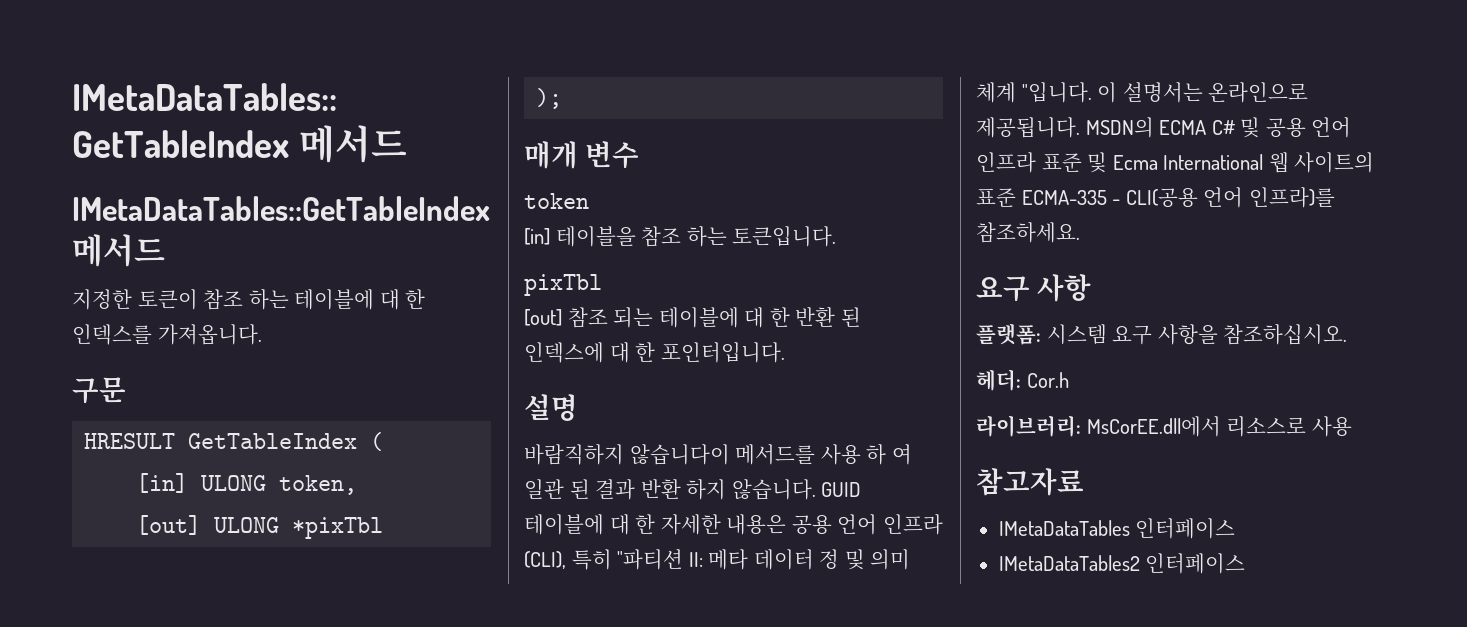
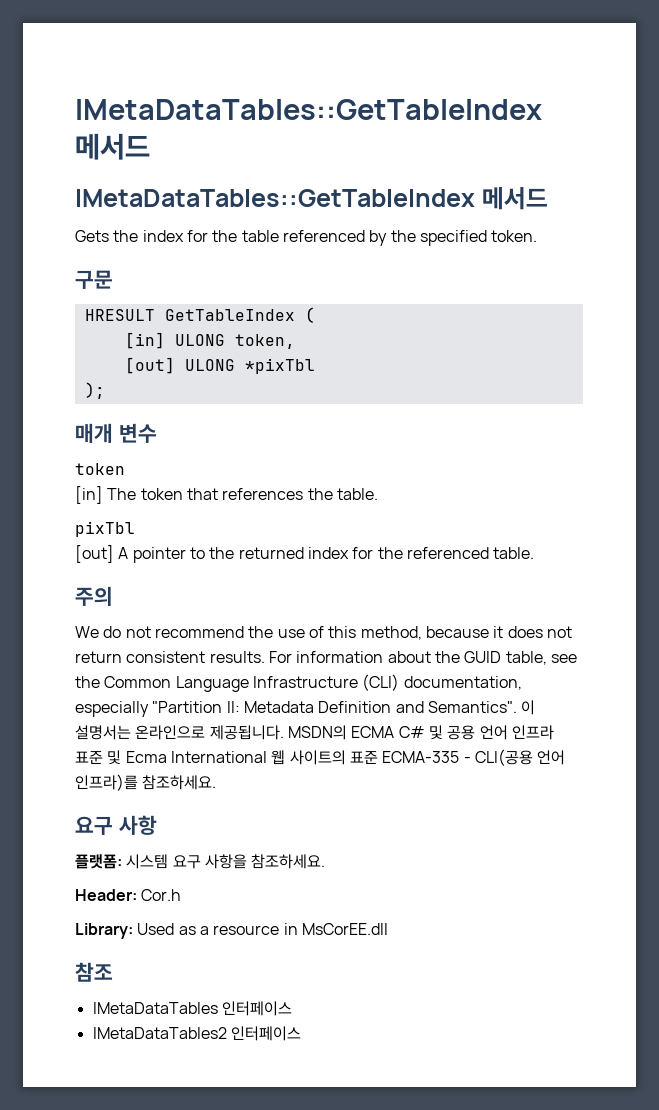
- 지정한 토큰이 참조 하는 테이블에 대 한 인덱스를 가져옵니다.
+ Gets the index for the table referenced by the specified token.
- [in] 테이블을 참조 하는 토큰입니다.
+ [in] The token that references the table.
  pixTbl
- [out] 참조 되는 테이블에 대 한 반환 된 인덱스에 대 한 포인터입니다.
- 설명
- 바람직하지 않습니다이 메서드를 사용 하 여 일관 된 결과 반환 하지 않습니다. GUID 테이블에 대 한 자세한 내용은 공용 언어 인프라 (CLI), 특히 "파티션 II: 메타 데이터 정 및 의미 체계 "입니다.
+ [out] A pointer to the returned index for the referenced table.
+ 주의
+ We do not recommend the use of this method, because it does not return consistent results. For information about the GUID table, see the Common Language Infrastructure (CLI) documentation, especially "Partition II: Metadata Definition and Semantics".
- 플랫폼: 시스템 요구 사항을 참조하십시오.
- 헤더: Cor.h
+ 플랫폼: 시스템 요구 사항을 참조하세요.
+ Header: Cor.h
- 라이브러리: MsCorEE.dll에서 리소스로 사용
- 참고자료
+ Library: Used as a resource in MsCorEE.dll
+ 참조

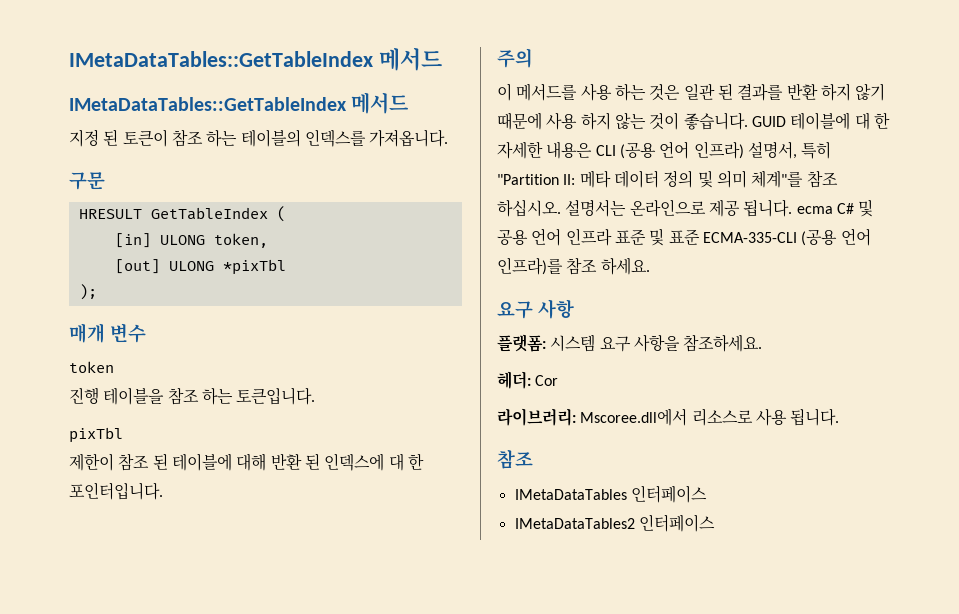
- Gets the index for the table referenced by the specified token.
+ 지정 된 토큰이 참조 하는 테이블의 인덱스를 가져옵니다.
- [in] The token that references the table.
+ 진행 테이블을 참조 하는 토큰입니다.
  pixTbl
- [out] A pointer to the returned index for the referenced table.
+ 제한이 참조 된 테이블에 대해 반환 된 인덱스에 대 한 포인터입니다.
  주의
- We do not recommend the use of this method, because it does not return consistent results. For information about the GUID table, see the Common Language Infrastructure (CLI) documentation, especially "Partition II: Metadata Definition and Semantics". 이 설명서는 온라인으로 제공됩니다. MSDN의 ECMA C# 및 공용 언어 인프라 표준 및 Ecma International 웹 사이트의 표준 ECMA-335 - CLI(공용 언어 인프라)를 참조하세요.
+ 이 메서드를 사용 하는 것은 일관 된 결과를 반환 하지 않기 때문에 사용 하지 않는 것이 좋습니다. GUID 테이블에 대 한 자세한 내용은 CLI (공용 언어 인프라) 설명서, 특히 "Partition II: 메타 데이터 정의 및 의미 체계"를 참조 하십시오. 설명서는 온라인으로 제공 됩니다. ecma C# 및 공용 언어 인프라 표준 및 표준 ECMA-335-CLI (공용 언어 인프라)를 참조 하세요.
- Header: Cor.h
- Library: Used as a resource in MsCorEE.dll
+ 헤더: Cor
+ 라이브러리: Mscoree.dll에서 리소스로 사용 됩니다.

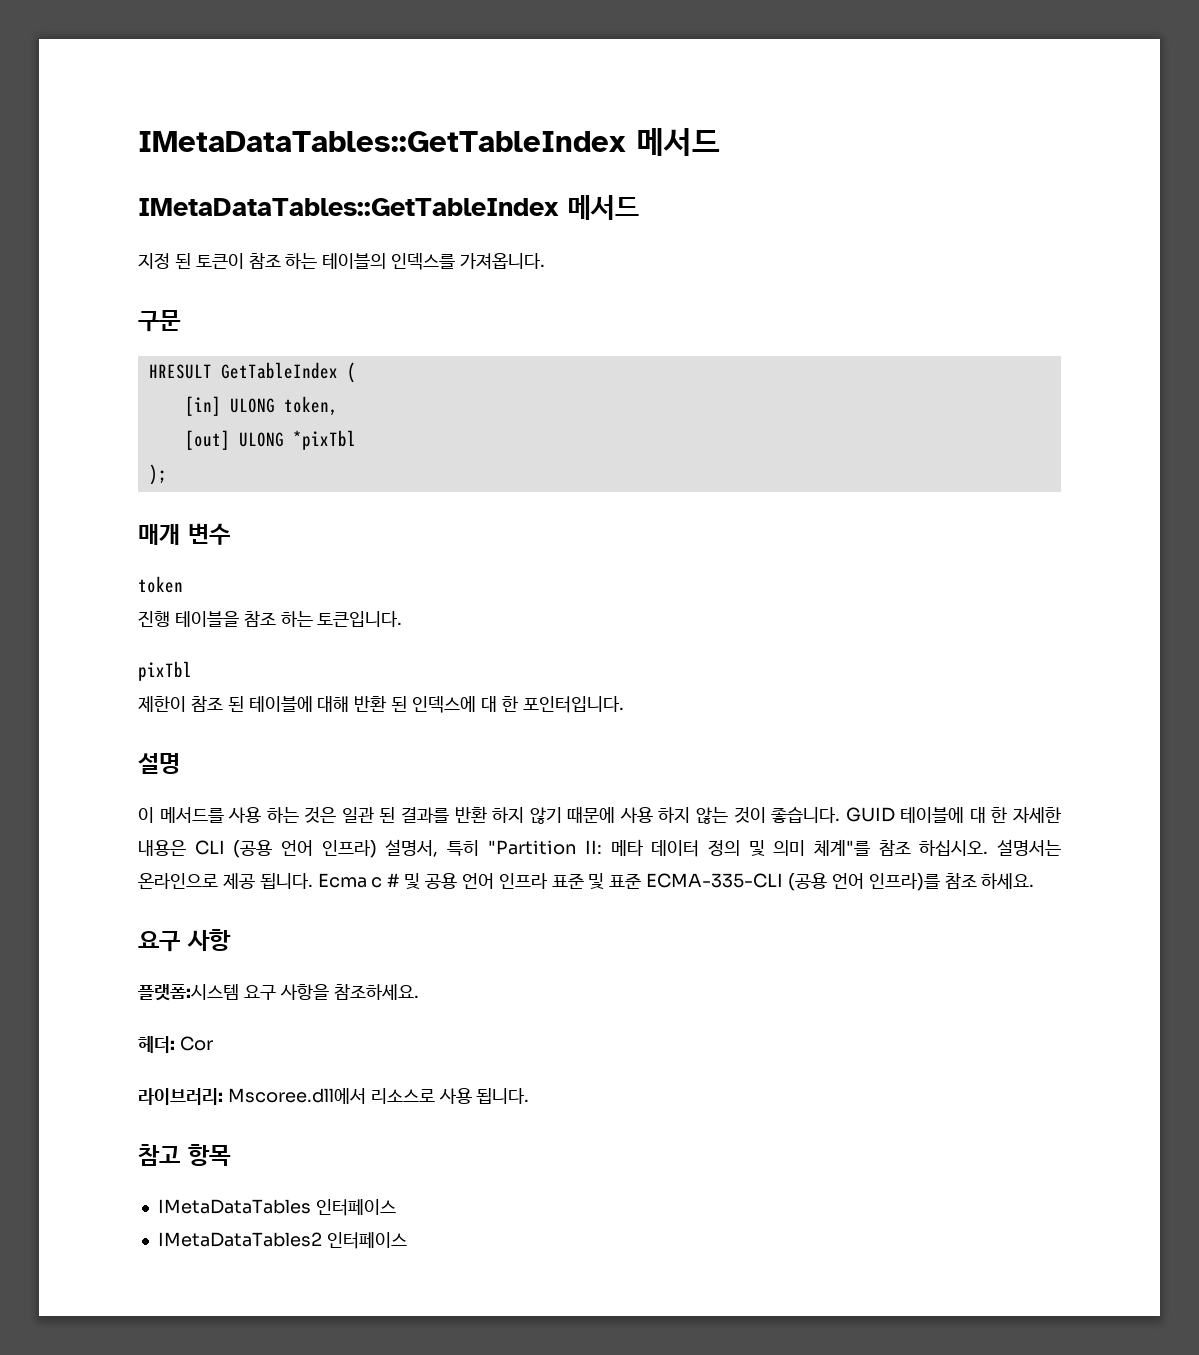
- 주의
+ 설명
- 설명서는 온라인으로 제공 됩니다. ecma C# 및 공용 언어 인프라 표준 및 표준 ECMA-335-CLI (공용 언어 인프라)를 참조 하세요.
+ 설명서는 온라인으로 제공 됩니다. Ecma c # 및 공용 언어 인프라 표준 및 표준 ECMA-335-CLI (공용 언어 인프라)를 참조 하세요.
- 플랫폼: 시스템 요구 사항을 참조하세요.
+ 플랫폼:시스템 요구 사항을 참조하세요.
  라이브러리: Mscoree.dll에서 리소스로 사용 됩니다.
- 참조
+ 참고 항목

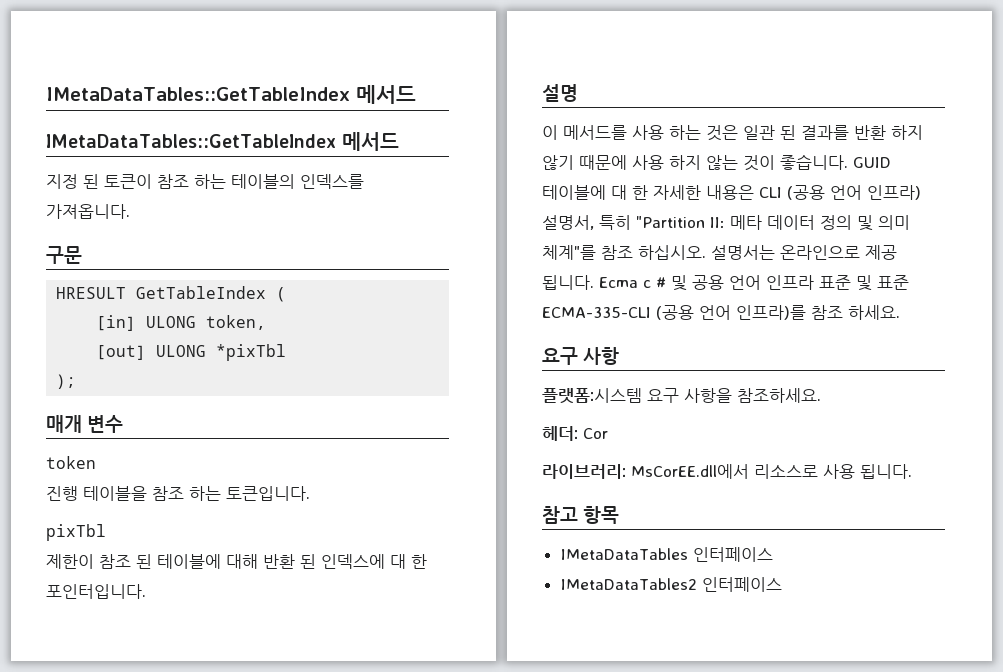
- 라이브러리: Mscoree.dll에서 리소스로 사용 됩니다.
+ 라이브러리: MsCorEE.dll에서 리소스로 사용 됩니다.

